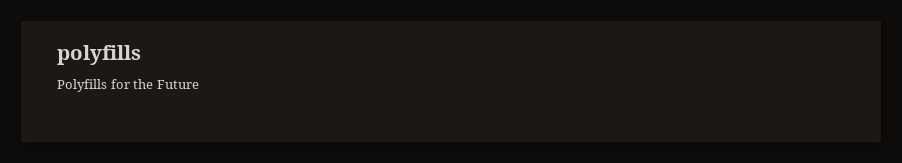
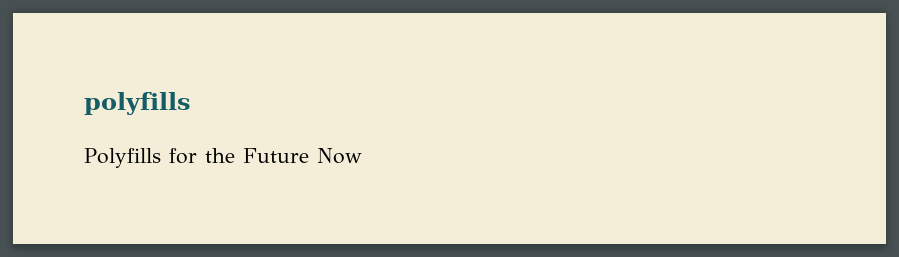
- Polyfills for the Future
+ Polyfills for the Future Now

